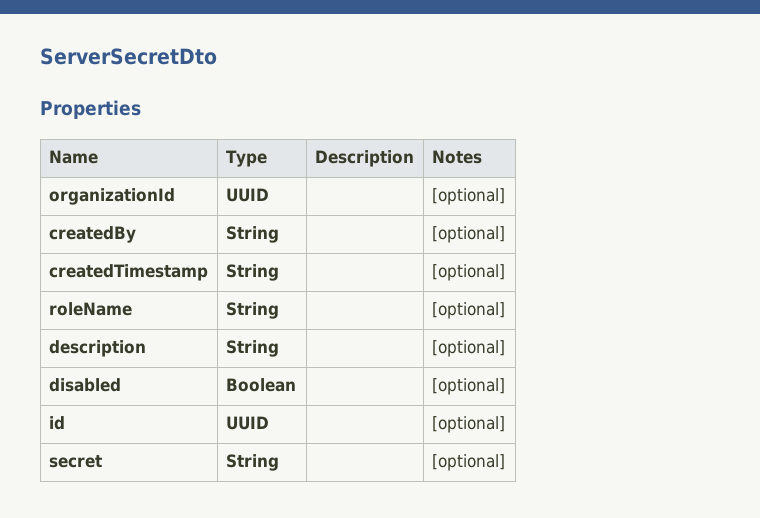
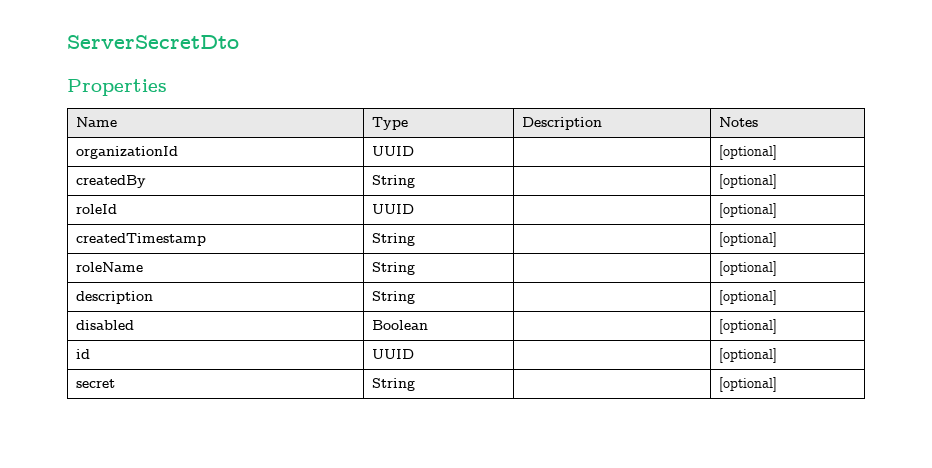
+ roleId | UUID | | [optional]

